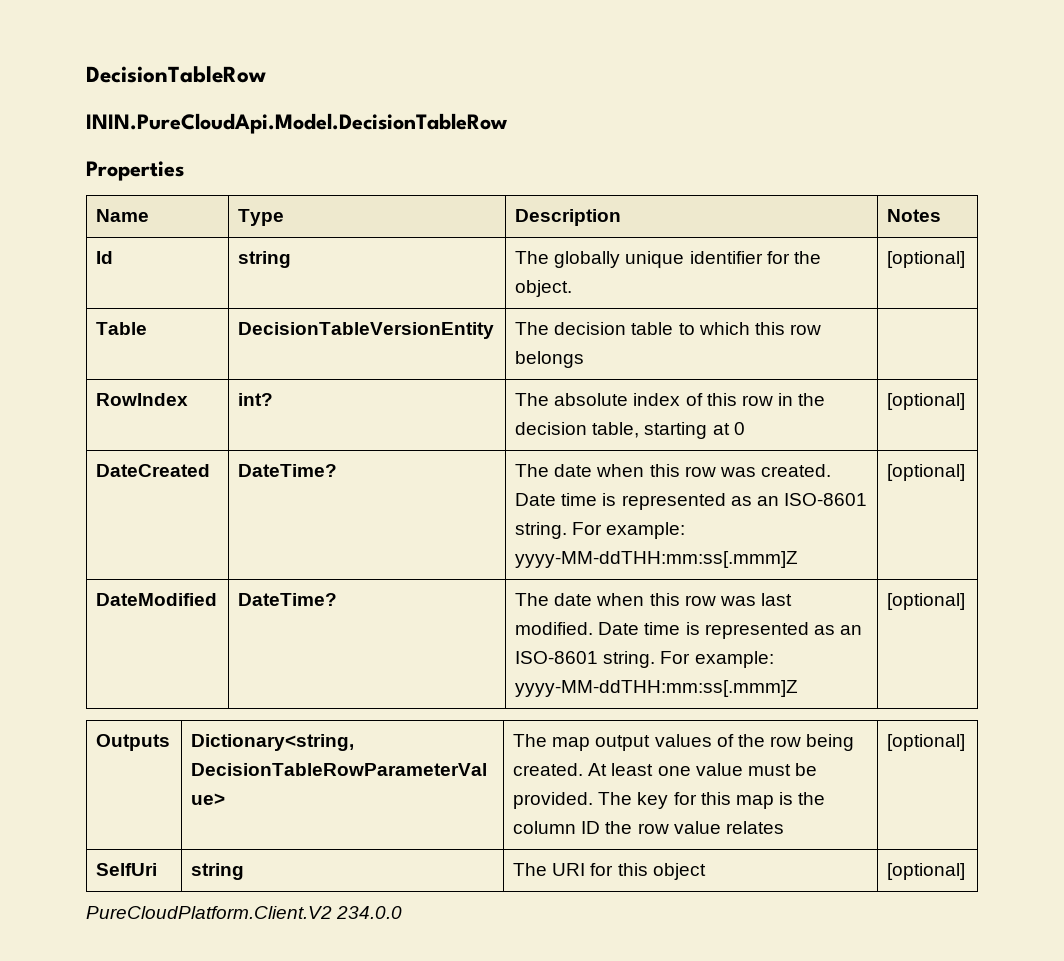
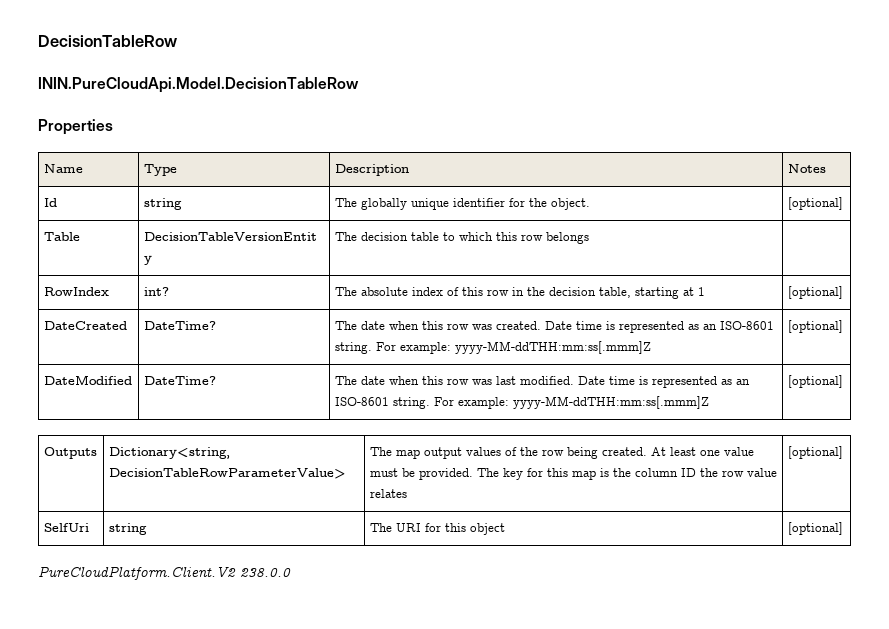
- RowIndex | int? | The absolute index of this row in the decision table, starting at 0 | [optional]
+ RowIndex | int? | The absolute index of this row in the decision table, starting at 1 | [optional]
- PureCloudPlatform.Client.V2 234.0.0
+ PureCloudPlatform.Client.V2 238.0.0

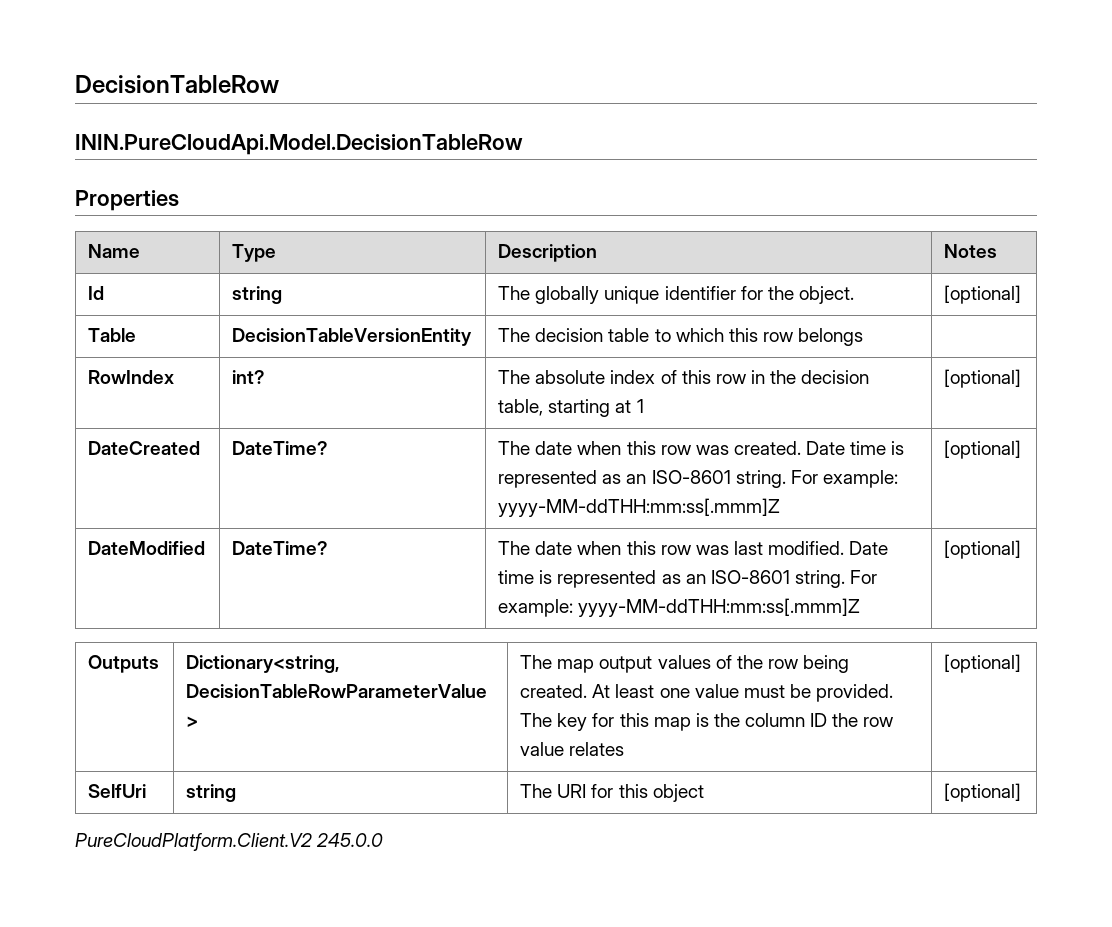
- PureCloudPlatform.Client.V2 238.0.0
+ PureCloudPlatform.Client.V2 245.0.0

